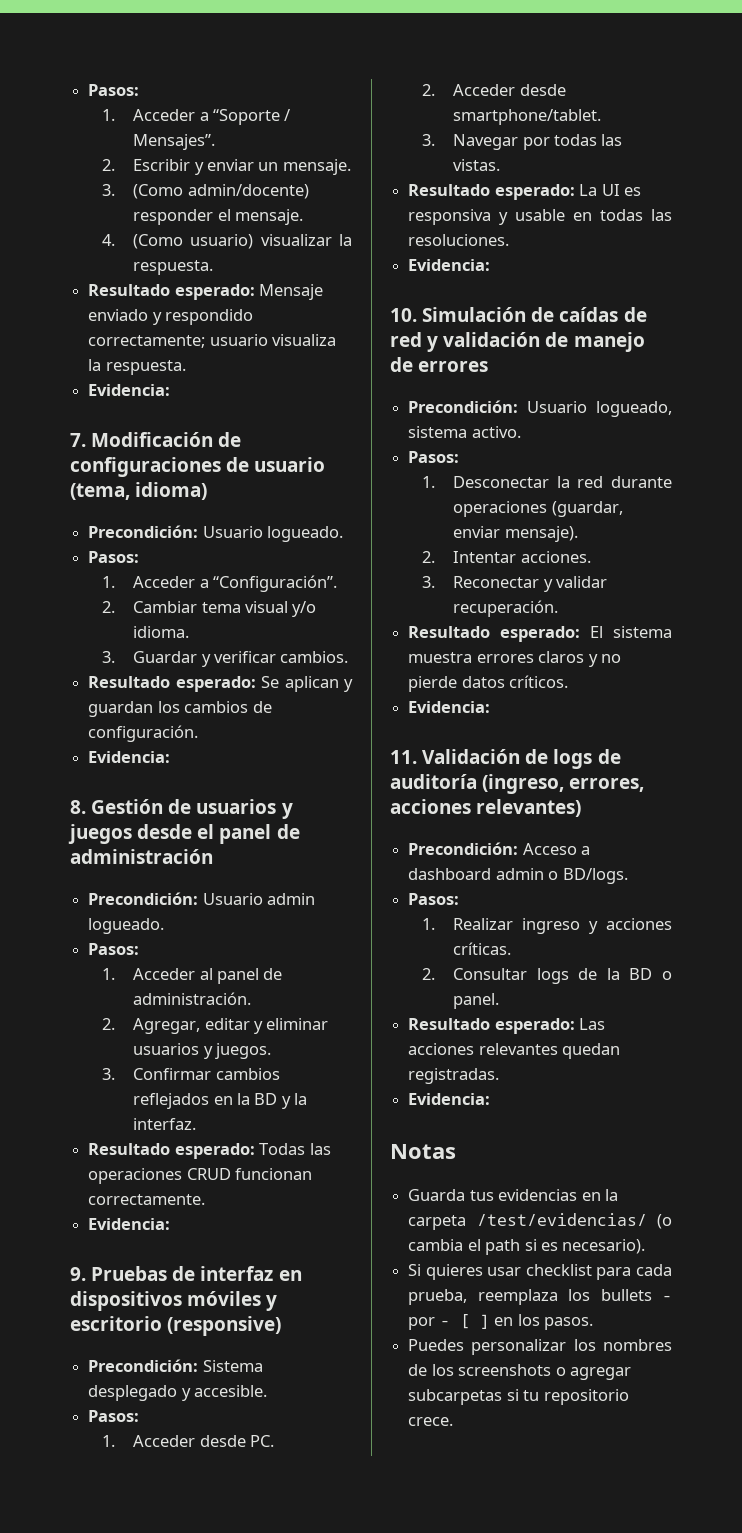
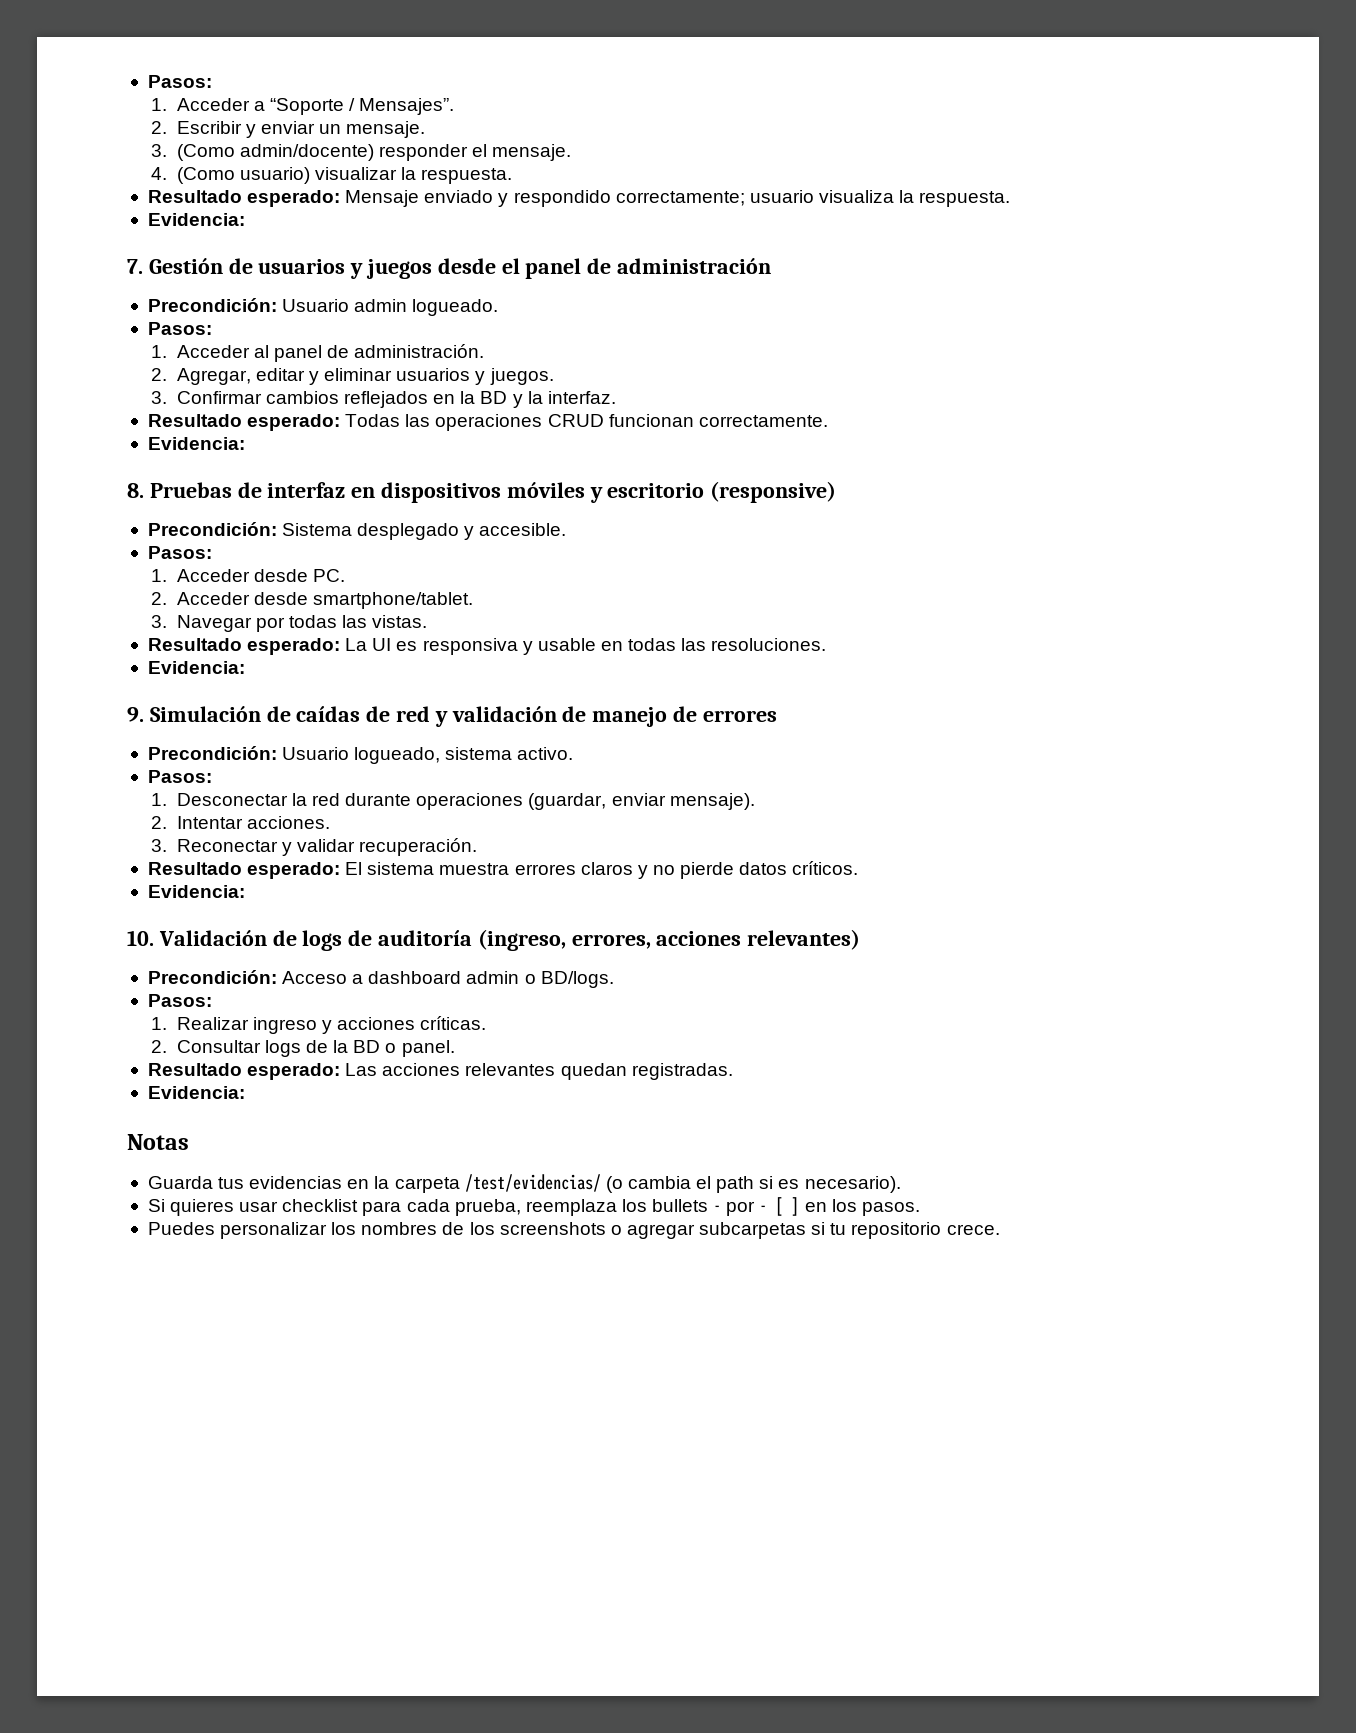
- 7. Modificación de configuraciones de usuario (tema, idioma)
- Precondición: Usuario logueado.
- Pasos:
- 1. Acceder a “Configuración”.
- 2. Cambiar tema visual y/o idioma.
- 3. Guardar y verificar cambios.
- Resultado esperado: Se aplican y guardan los cambios de configuración.
- Evidencia:
- 8. Gestión de usuarios y juegos desde el panel de administración
+ 7. Gestión de usuarios y juegos desde el panel de administración
- 9. Pruebas de interfaz en dispositivos móviles y escritorio (responsive)
+ 8. Pruebas de interfaz en dispositivos móviles y escritorio (responsive)
- 10. Simulación de caídas de red y validación de manejo de errores
+ 9. Simulación de caídas de red y validación de manejo de errores
- 11. Validación de logs de auditoría (ingreso, errores, acciones relevantes)
+ 10. Validación de logs de auditoría (ingreso, errores, acciones relevantes)

